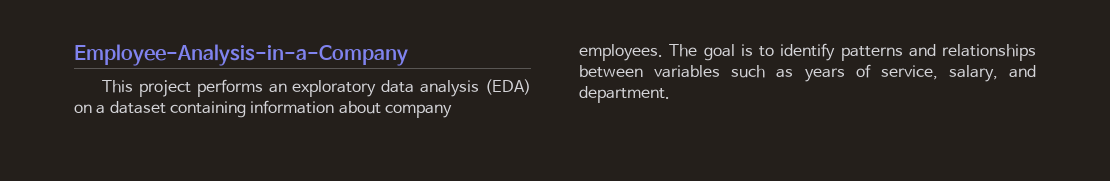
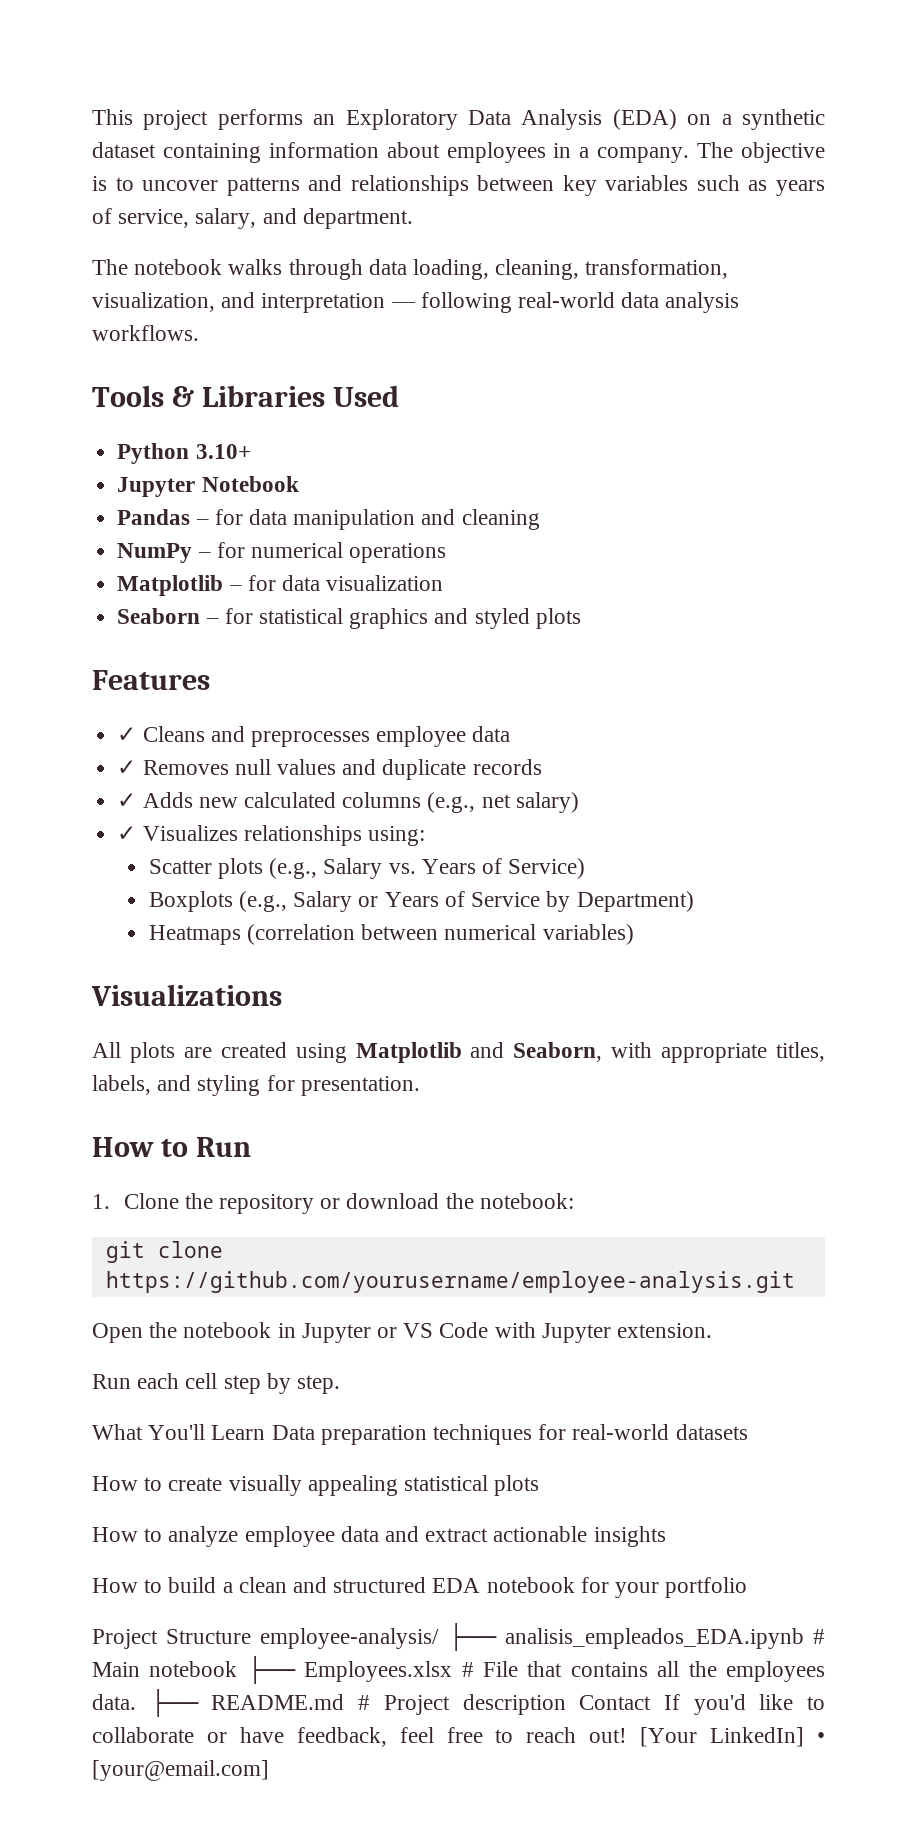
- Employee-Analysis-in-a-Company
- This project performs an exploratory data analysis (EDA) on a dataset containing information about company employees. The goal is to identify patterns and relationships between variables such as years of service, salary, and department.
+ This project performs an Exploratory Data Analysis (EDA) on a synthetic dataset containing information about employees in a company. The objective is to uncover patterns and relationships between key variables such as years of service, salary, and department.
+ The notebook walks through data loading, cleaning, transformation, visualization, and interpretation — following real-world data analysis workflows.
+ Tools & Libraries Used
+ Python 3.10+
+ Jupyter Notebook
+ Pandas – for data manipulation and cleaning
+ NumPy – for numerical operations
+ Matplotlib – for data visualization
+ Seaborn – for statistical graphics and styled plots
+ Features
+ ✓ Cleans and preprocesses employee data
+ ✓ Removes null values and duplicate records
+ ✓ Adds new calculated columns (e.g., net salary)
+ ✓ Visualizes relationships using:
+ Scatter plots (e.g., Salary vs. Years of Service)
+ Boxplots (e.g., Salary or Years of Service by Department)
+ Heatmaps (correlation between numerical variables)
+ Visualizations
+ All plots are created using Matplotlib and Seaborn, with appropriate titles, labels, and styling for presentation.
+ How to Run
+ 1. Clone the repository or download the notebook:
+ git clone https://github.com/yourusername/employee-analysis.git
+ Open the notebook in Jupyter or VS Code with Jupyter extension.
+ Run each cell step by step.
+ What You'll Learn Data preparation techniques for real-world datasets
+ How to create visually appealing statistical plots
+ How to analyze employee data and extract actionable insights
+ How to build a clean and structured EDA notebook for your portfolio
+ Project Structure employee-analysis/ ├── analisis_empleados_EDA.ipynb # Main notebook ├── Employees.xlsx # File that contains all the employees data. ├── README.md # Project description Contact If you'd like to collaborate or have feedback, feel free to reach out! [Your LinkedIn] • [your@email.com]

